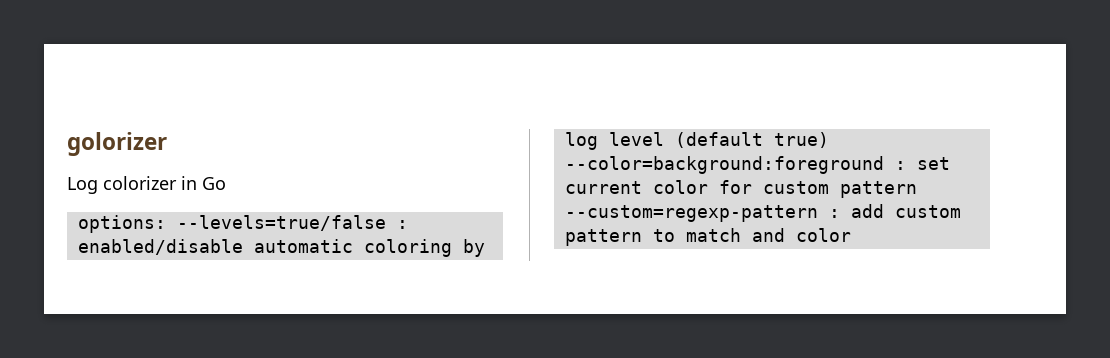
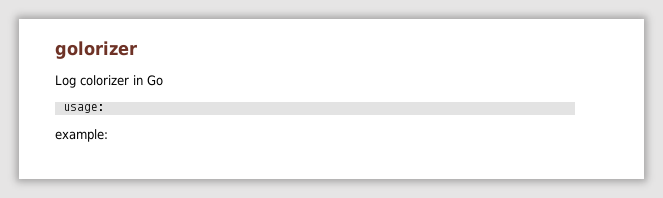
- options: --levels=true/false : enabled/disable automatic coloring by log level (default true) --color=background:foreground : set current color for custom pattern --custom=regexp-pattern : add custom pattern to match and color
+ usage:
+ example:

